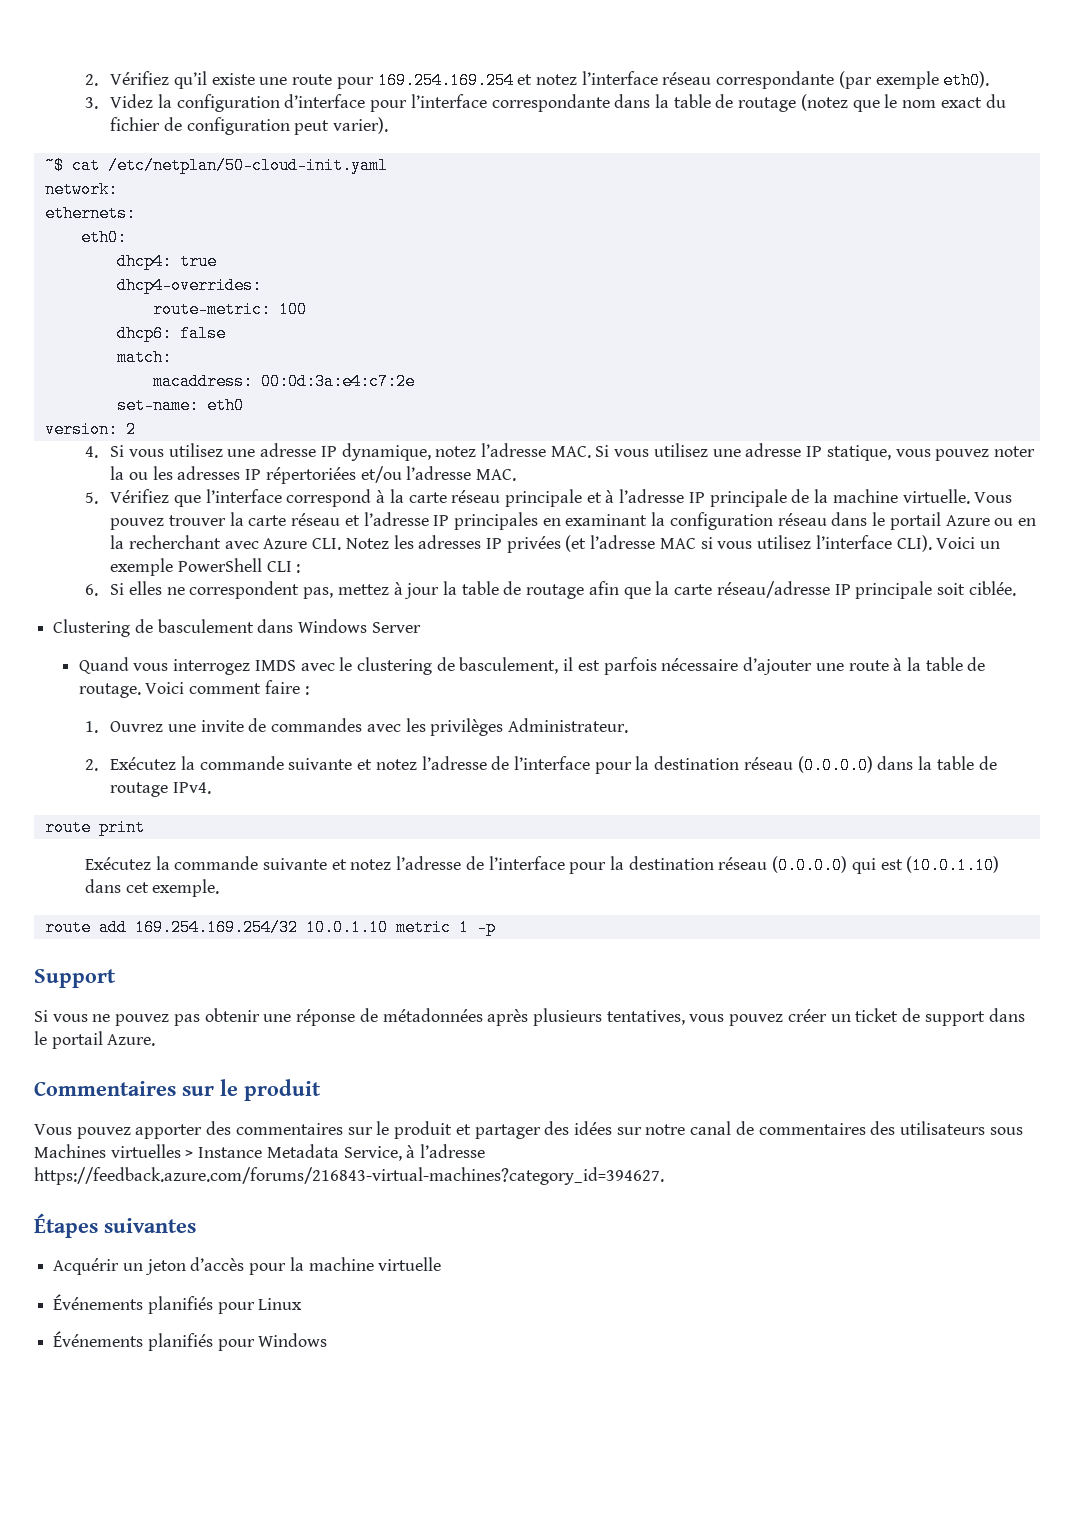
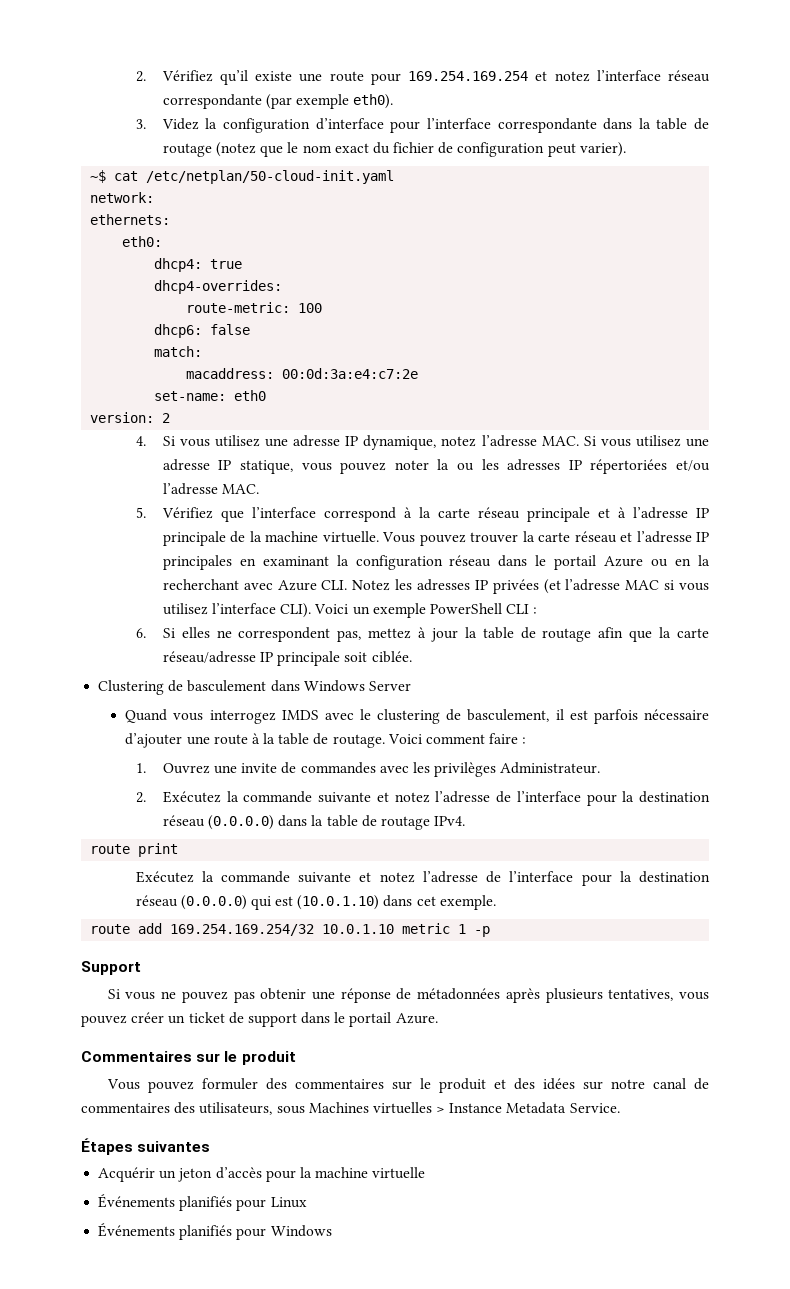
- Vous pouvez apporter des commentaires sur le produit et partager des idées sur notre canal de commentaires des utilisateurs sous Machines virtuelles > Instance Metadata Service, à l’adresse https://feedback.azure.com/forums/216843-virtual-machines?category_id=394627.
+ Vous pouvez formuler des commentaires sur le produit et des idées sur notre canal de commentaires des utilisateurs, sous Machines virtuelles > Instance Metadata Service.

